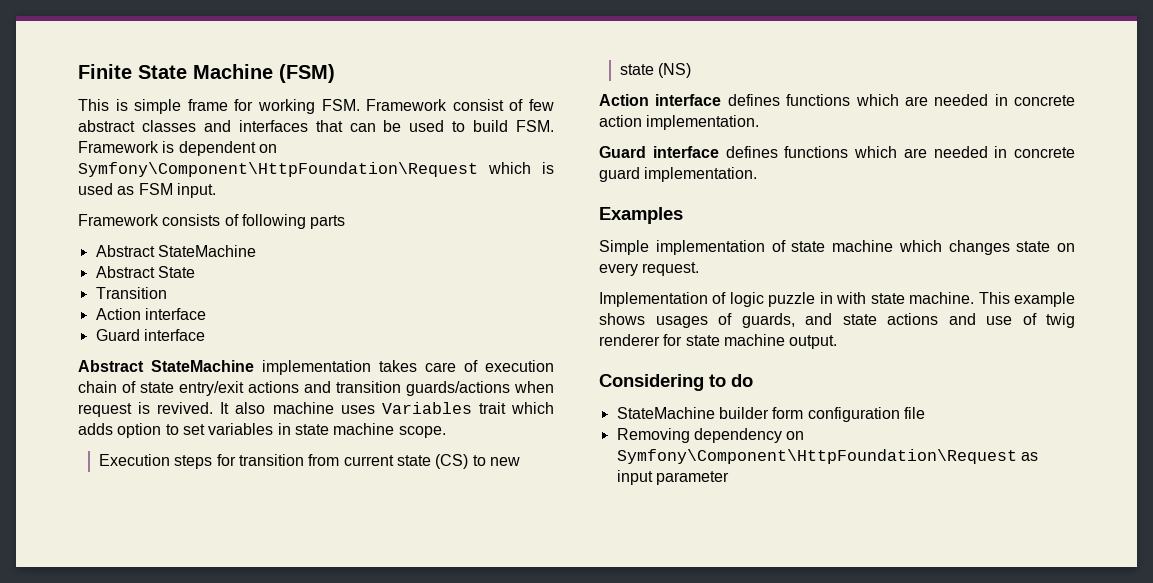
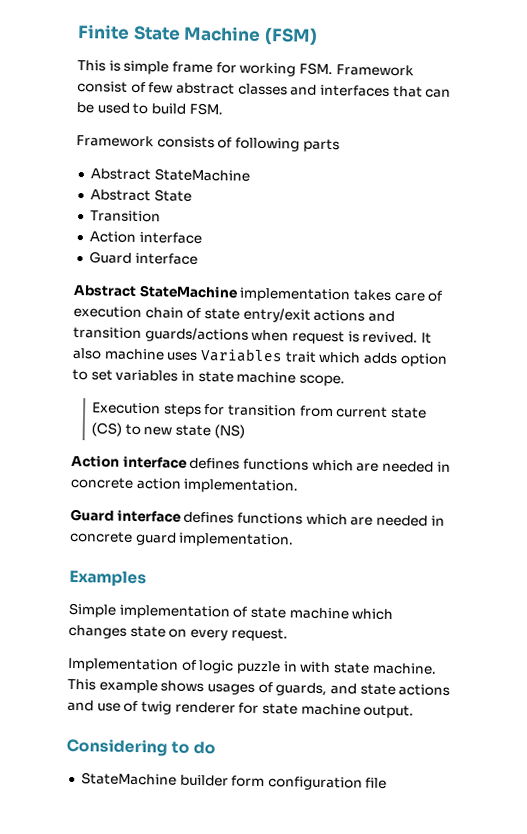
- This is simple frame for working FSM. Framework consist of few abstract classes and interfaces that can be used to build FSM. Framework is dependent on Symfony\Component\HttpFoundation\Request which is used as FSM input.
+ This is simple frame for working FSM. Framework consist of few abstract classes and interfaces that can be used to build FSM.
- Removing dependency on Symfony\Component\HttpFoundation\Request as input parameter

